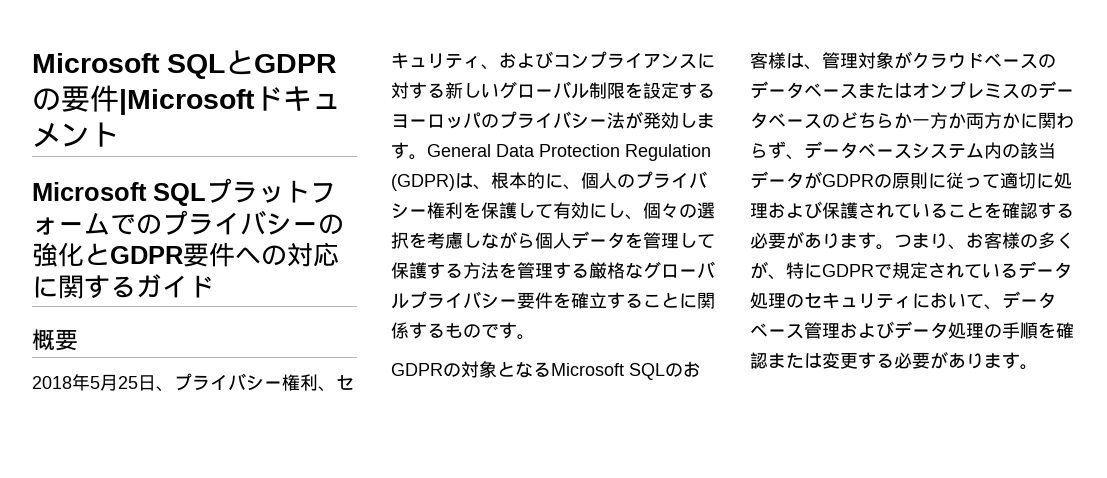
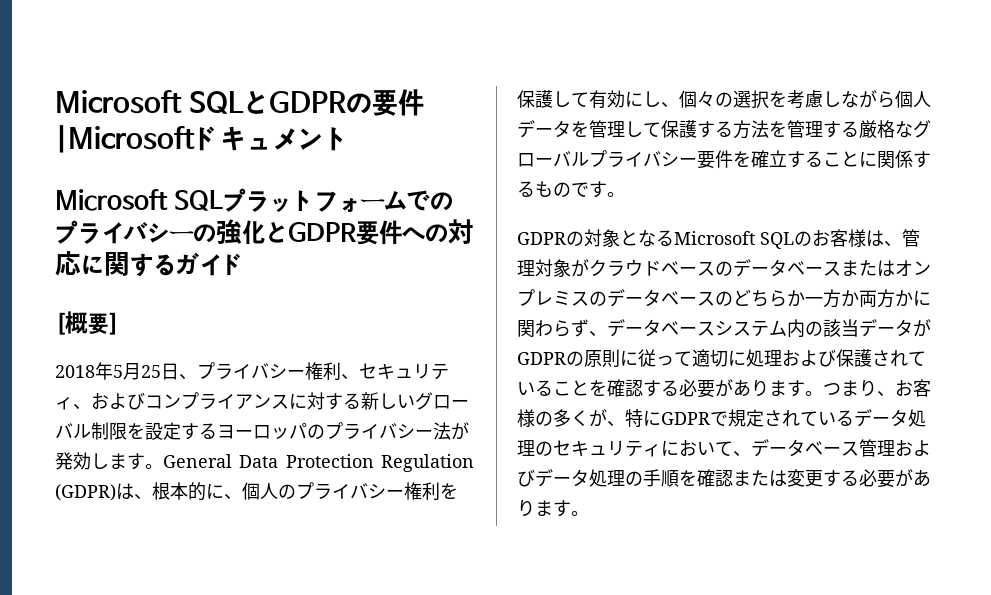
- 概要
+ [概要]

